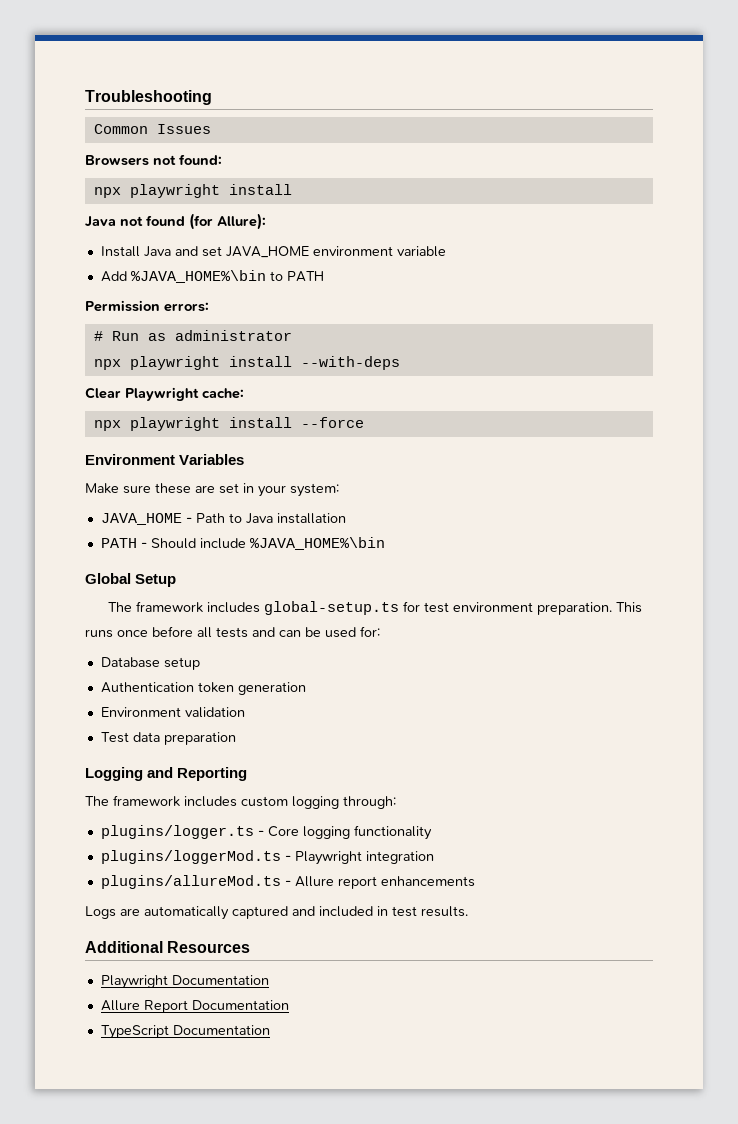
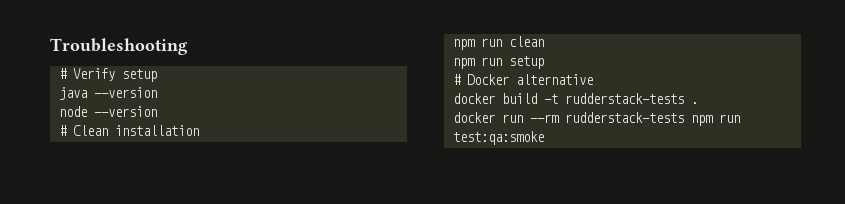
- Common Issues
- Browsers not found:
- npx playwright install
- Java not found (for Allure):
- Install Java and set JAVA_HOME environment variable
- Add %JAVA_HOME%\bin to PATH
- Permission errors:
- # Run as administrator
- npx playwright install --with-deps
- Clear Playwright cache:
- npx playwright install --force
- Environment Variables
- Make sure these are set in your system:
- JAVA_HOME - Path to Java installation
- PATH - Should include %JAVA_HOME%\bin
- Global Setup
- The framework includes global-setup.ts for test environment preparation. This runs once before all tests and can be used for:
- Database setup
- Authentication token generation
- Environment validation
- Test data preparation
- Logging and Reporting
- The framework includes custom logging through:
- plugins/logger.ts - Core logging functionality
- plugins/loggerMod.ts - Playwright integration
- plugins/allureMod.ts - Allure report enhancements
- Logs are automatically captured and included in test results.
- Additional Resources
- Playwright Documentation
- Allure Report Documentation
- TypeScript Documentation
+ # Verify setup
+ java --version
+ node --version
+ # Clean installation
+ npm run clean
+ npm run setup
+ # Docker alternative
+ docker build -t rudderstack-tests .
+ docker run --rm rudderstack-tests npm run test:qa:smoke

